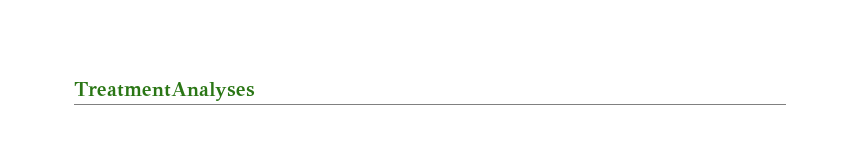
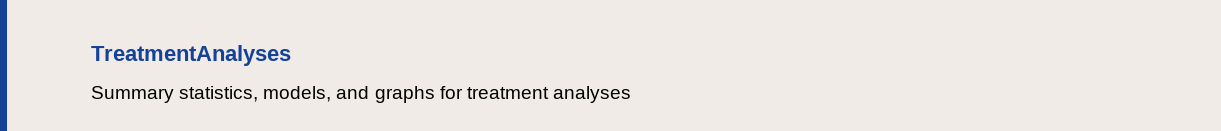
+ Summary statistics, models, and graphs for treatment analyses

